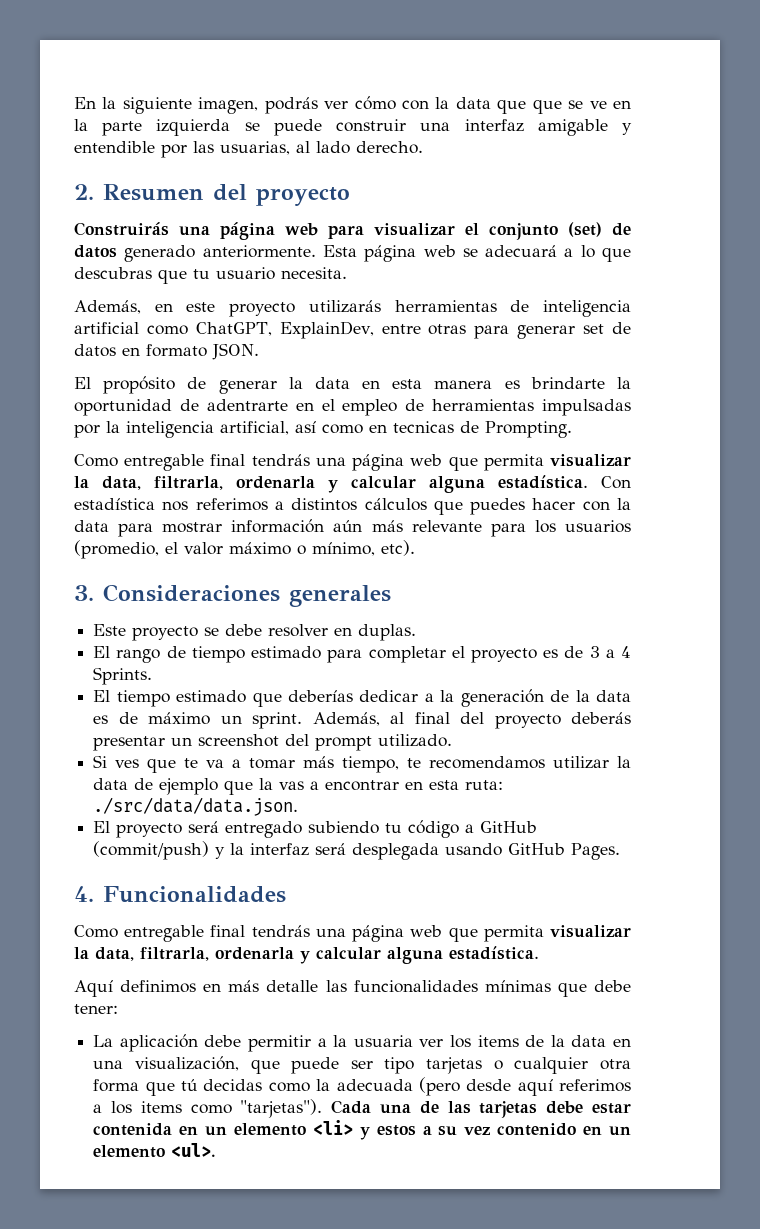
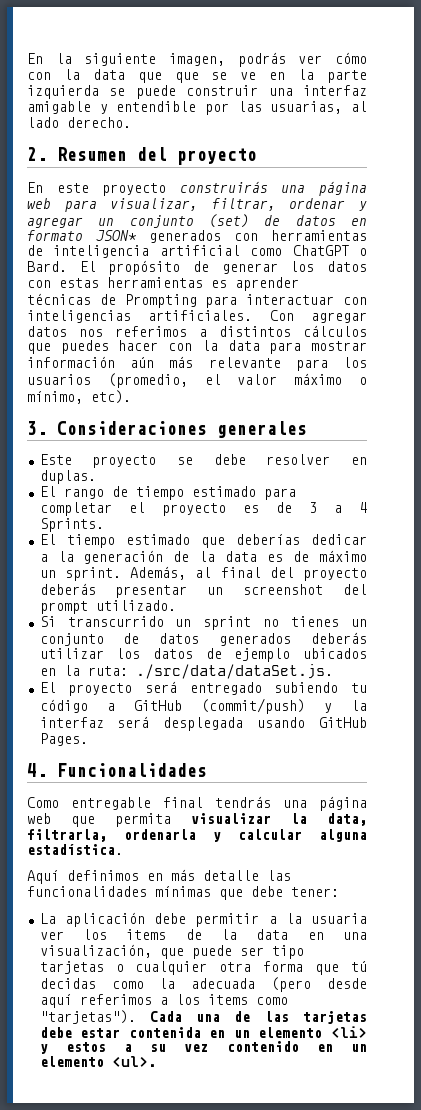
- Construirás una página web para visualizar el conjunto (set) de datos generado anteriormente. Esta página web se adecuará a lo que descubras que tu usuario necesita.
- Además, en este proyecto utilizarás herramientas de inteligencia artificial como ChatGPT, ExplainDev, entre otras para generar set de datos en formato JSON.
- El propósito de generar la data en esta manera es brindarte la oportunidad de adentrarte en el empleo de herramientas impulsadas por la inteligencia artificial, así como en tecnicas de Prompting.
- Como entregable final tendrás una página web que permita visualizar la data, filtrarla, ordenarla y calcular alguna estadística. Con estadística nos referimos a distintos cálculos que puedes hacer con la data para mostrar información aún más relevante para los usuarios (promedio, el valor máximo o mínimo, etc).
+ En este proyecto construirás una página web para visualizar, filtrar, ordenar y agregar un conjunto (set) de datos en formato JSON* generados con herramientas de inteligencia artificial como ChatGPT o Bard. El propósito de generar los datos con estas herramientas es aprender técnicas de Prompting para interactuar con inteligencias artificiales. Con agregar datos nos referimos a distintos cálculos que puedes hacer con la data para mostrar información aún más relevante para los usuarios (promedio, el valor máximo o mínimo, etc).
- Si ves que te va a tomar más tiempo, te recomendamos utilizar la data de ejemplo que la vas a encontrar en esta ruta: ./src/data/data.json.
+ Si transcurrido un sprint no tienes un conjunto de datos generados deberás utilizar los datos de ejemplo ubicados en la ruta: ./src/data/dataSet.js.

